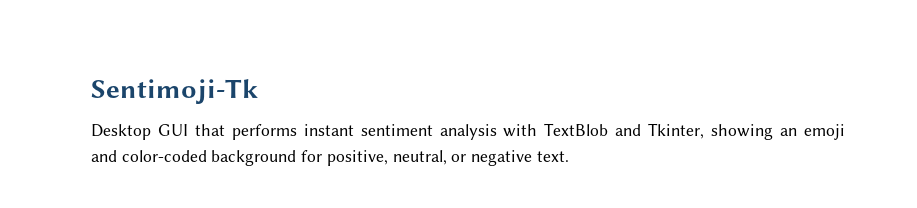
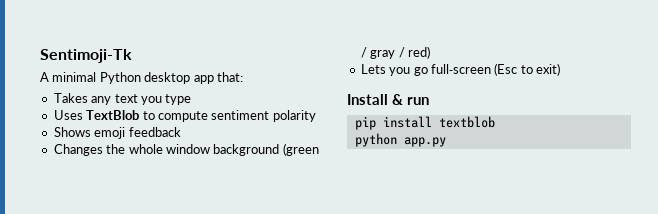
- Desktop GUI that performs instant sentiment analysis with TextBlob and Tkinter, showing an emoji and color‑coded background for positive, neutral, or negative text.
+ A minimal Python desktop app that:
+ Takes any text you type
+ Uses TextBlob to compute sentiment polarity
+ Shows emoji feedback
+ Changes the whole window background (green / gray / red)
+ Lets you go full‑screen (Esc to exit)
+ Install & run
+ pip install textblob
+ python app.py

